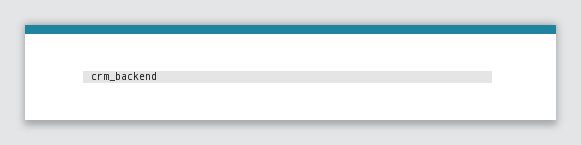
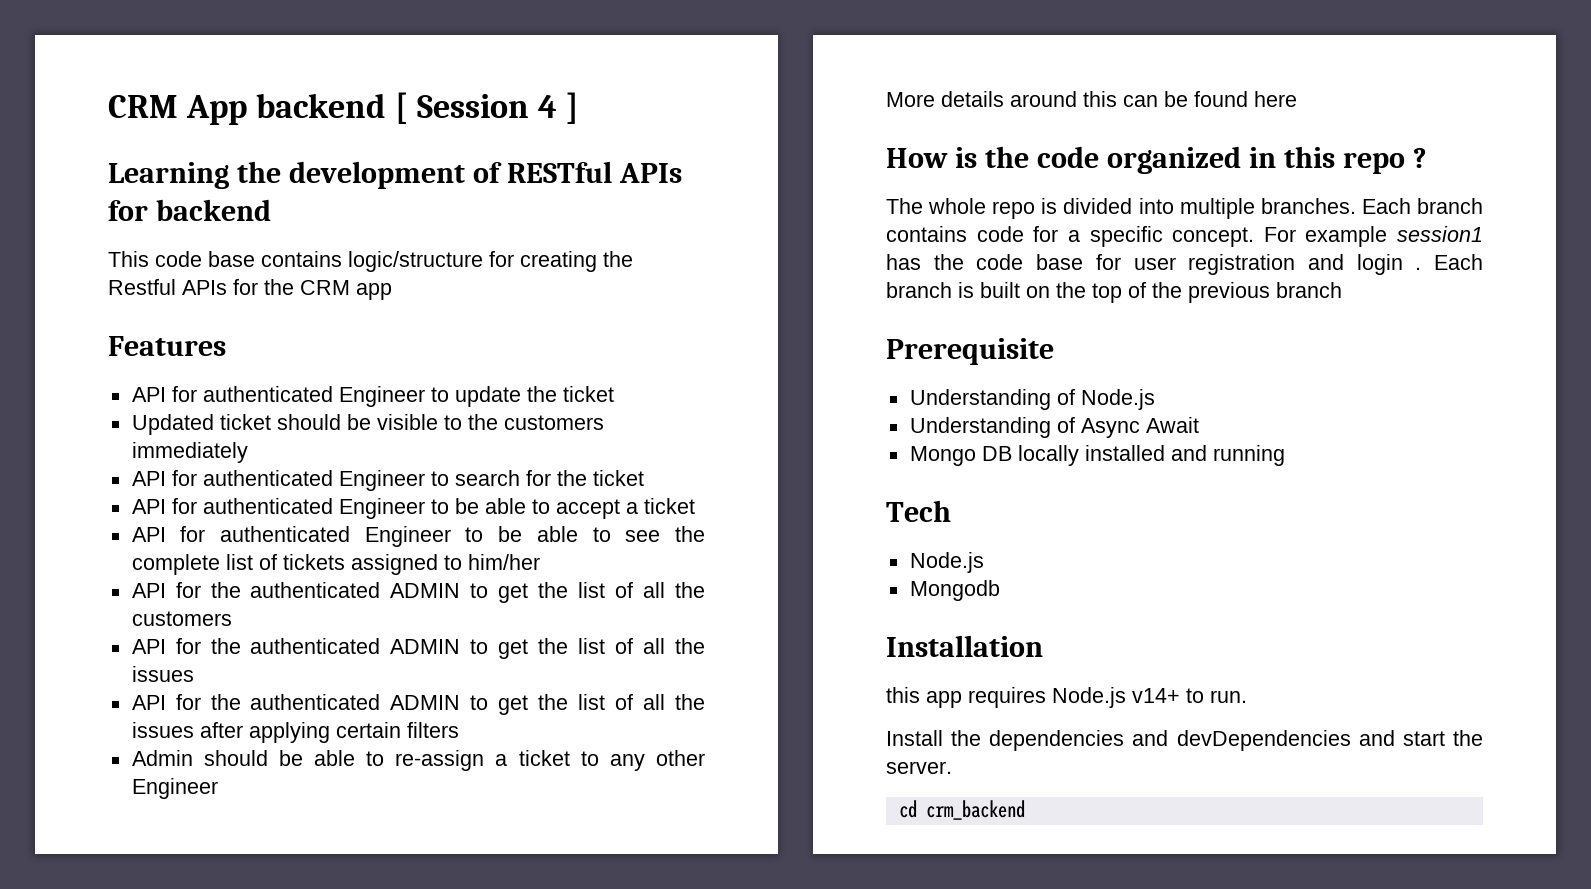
- crm_backend
+ CRM App backend [ Session 4 ]
+ Learning the development of RESTful APIs for backend
+ This code base contains logic/structure for creating the Restful APIs for the CRM app
+ Features
+ API for authenticated Engineer to update the ticket
+ Updated ticket should be visible to the customers immediately
+ API for authenticated Engineer to search for the ticket
+ API for authenticated Engineer to be able to accept a ticket
+ API for authenticated Engineer to be able to see the complete list of tickets assigned to him/her
+ API for the authenticated ADMIN to get the list of all the customers
+ API for the authenticated ADMIN to get the list of all the issues
+ API for the authenticated ADMIN to get the list of all the issues after applying certain filters
+ Admin should be able to re-assign a ticket to any other Engineer
+ More details around this can be found here
+ How is the code organized in this repo ?
+ The whole repo is divided into multiple branches. Each branch contains code for a specific concept. For example session1 has the code base for user registration and login . Each branch is built on the top of the previous branch
+ Prerequisite
+ Understanding of Node.js
+ Understanding of Async Await
+ Mongo DB locally installed and running
+ Tech
+ Node.js
+ Mongodb
+ Installation
+ this app requires Node.js v14+ to run.
+ Install the dependencies and devDependencies and start the server.
+ cd crm_backend

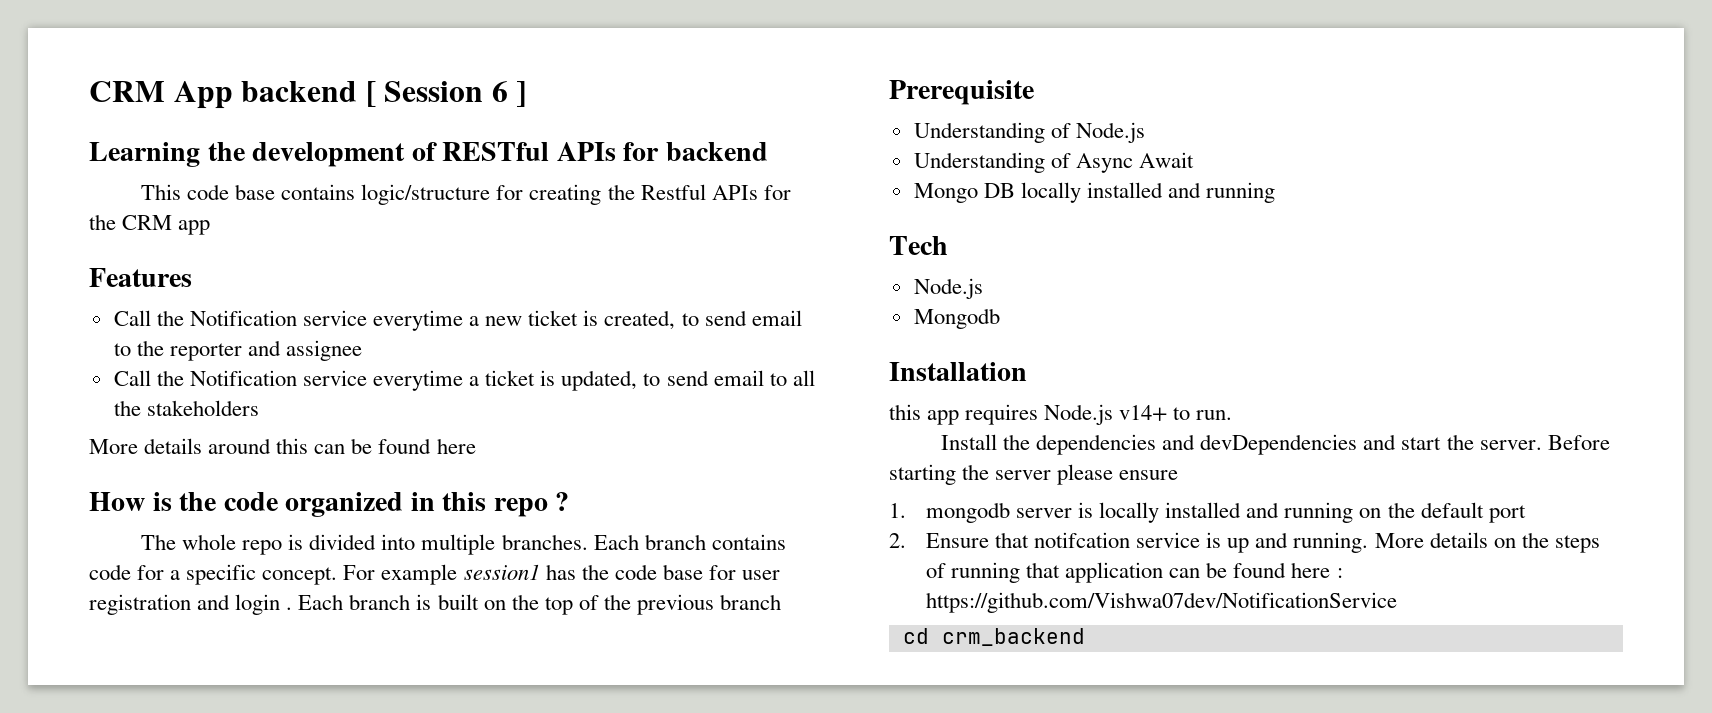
- CRM App backend [ Session 4 ]
+ CRM App backend [ Session 6 ]
- API for authenticated Engineer to update the ticket
- Updated ticket should be visible to the customers immediately
- API for authenticated Engineer to search for the ticket
- API for authenticated Engineer to be able to accept a ticket
- API for authenticated Engineer to be able to see the complete list of tickets assigned to him/her
- API for the authenticated ADMIN to get the list of all the customers
- API for the authenticated ADMIN to get the list of all the issues
- API for the authenticated ADMIN to get the list of all the issues after applying certain filters
- Admin should be able to re-assign a ticket to any other Engineer
+ Call the Notification service everytime a new ticket is created, to send email to the reporter and assignee
+ Call the Notification service everytime a ticket is updated, to send email to all the stakeholders
+ Before starting the server please ensure
+ 1. mongodb server is locally installed and running on the default port
+ 2. Ensure that notifcation service is up and running. More details on the steps of running that application can be found here : https://github.com/Vishwa07dev/NotificationService

